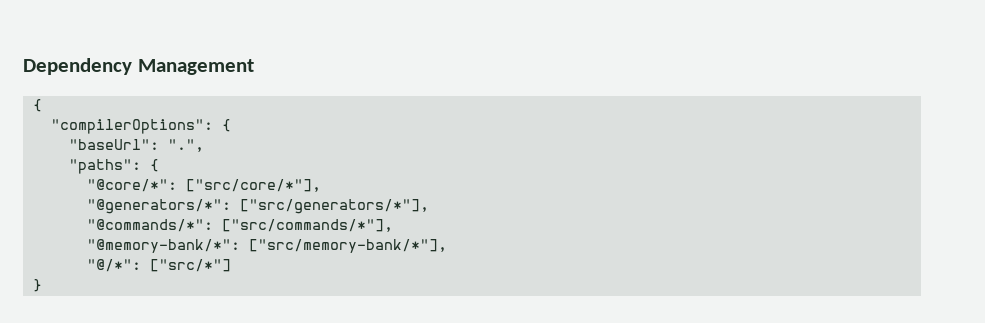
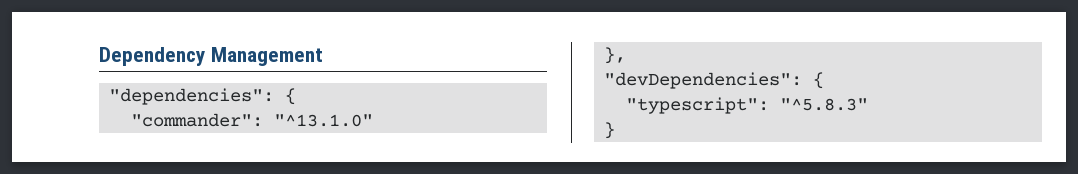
  Dependency Management
- {
- "compilerOptions": {
- "baseUrl": ".",
- "paths": {
- "@core/*": ["src/core/*"],
- "@generators/*": ["src/generators/*"],
- "@commands/*": ["src/commands/*"],
- "@memory-bank/*": ["src/memory-bank/*"],
- "@/*": ["src/*"]
+ "dependencies": {
+ "commander": "^13.1.0"
+ },
+ "devDependencies": {
+ "typescript": "^5.8.3"

